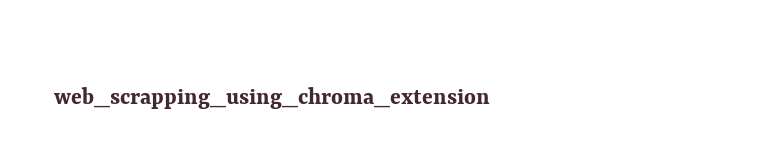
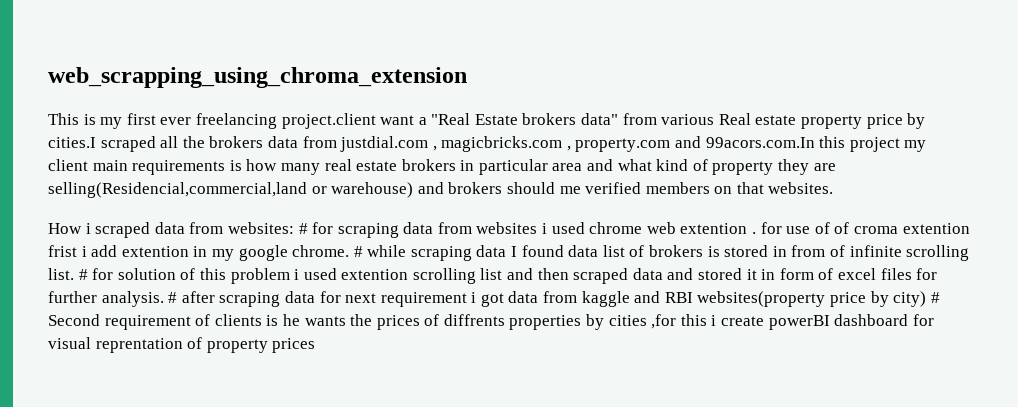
+ This is my first ever freelancing project.client want a "Real Estate brokers data" from various Real estate property price by cities.I scraped all the brokers data from justdial.com , magicbricks.com , property.com and 99acors.com.In this project my client main requirements is how many real estate brokers in particular area and what kind of property they are selling(Residencial,commercial,land or warehouse) and brokers should me verified members on that websites.
+ How i scraped data from websites: # for scraping data from websites i used chrome web extention . for use of of croma extention frist i add extention in my google chrome. # while scraping data I found data list of brokers is stored in from of infinite scrolling list. # for solution of this problem i used extention scrolling list and then scraped data and stored it in form of excel files for further analysis. # after scraping data for next requirement i got data from kaggle and RBI websites(property price by city) # Second requirement of clients is he wants the prices of diffrents properties by cities ,for this i create powerBI dashboard for visual reprentation of property prices

